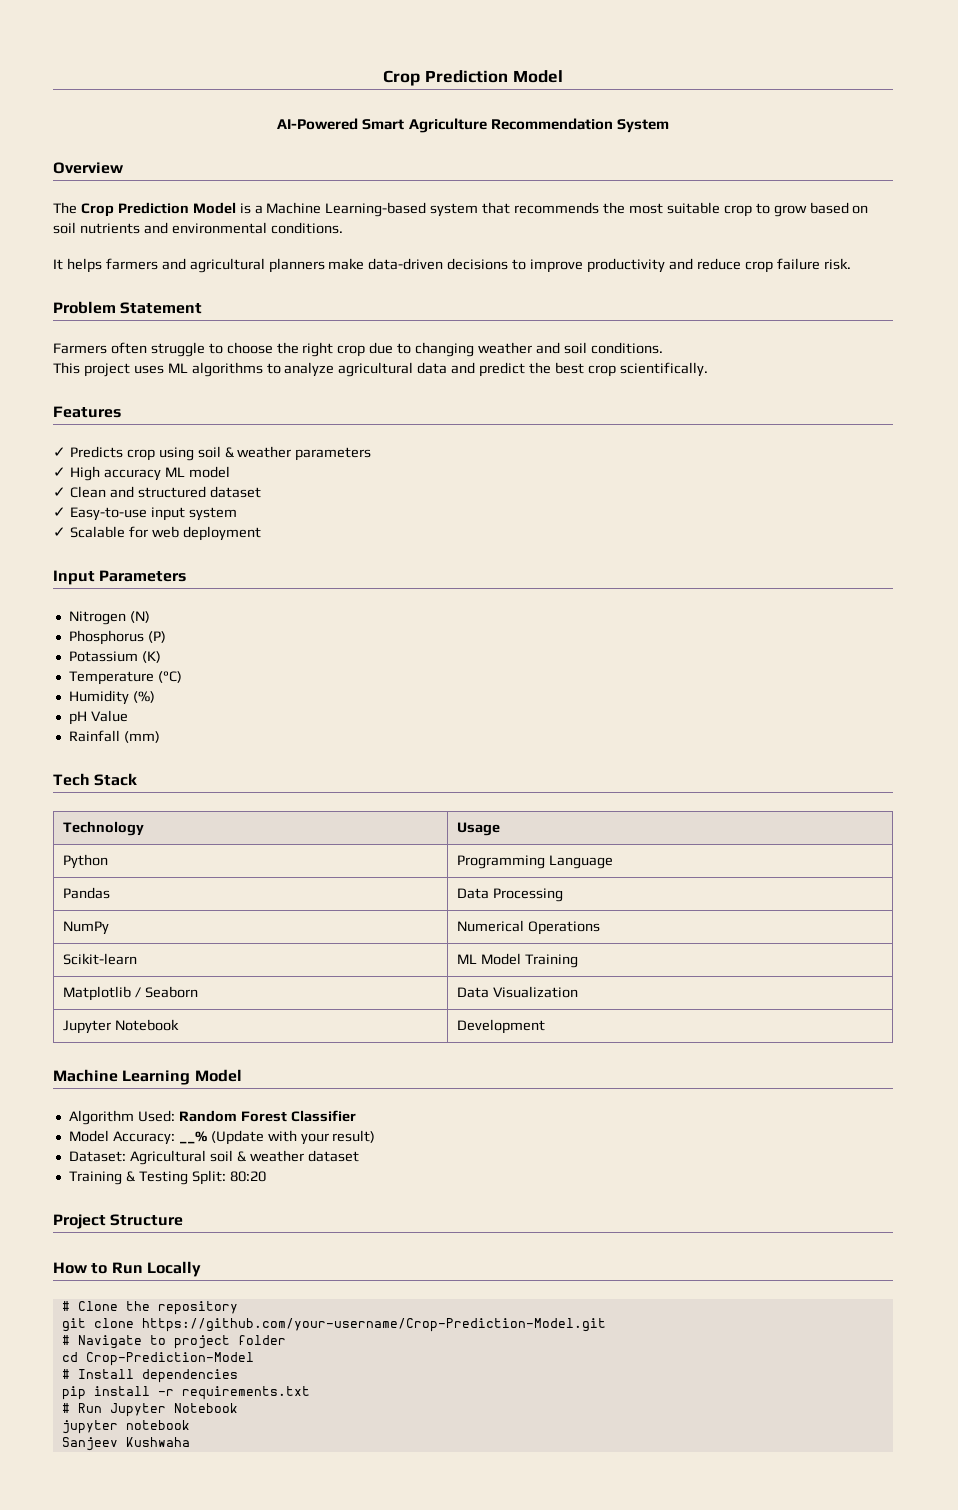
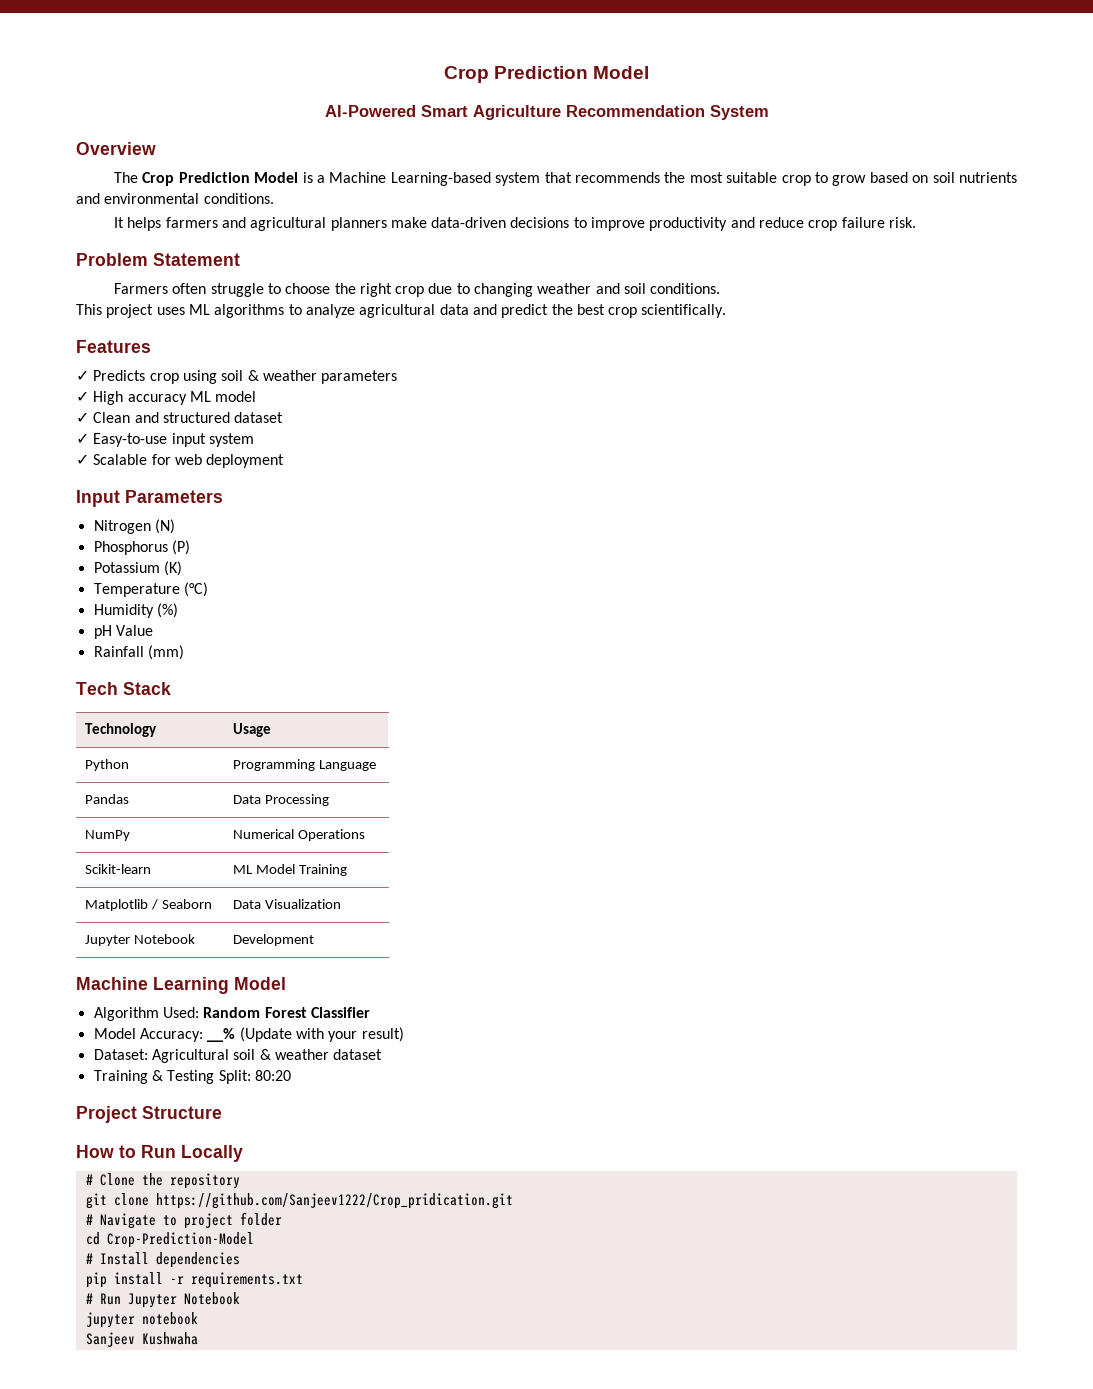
- git clone https://github.com/your-username/Crop-Prediction-Model.git
+ git clone https://github.com/Sanjeev1222/Crop_pridication.git

